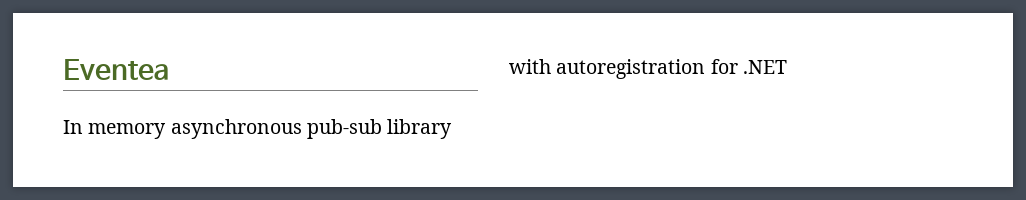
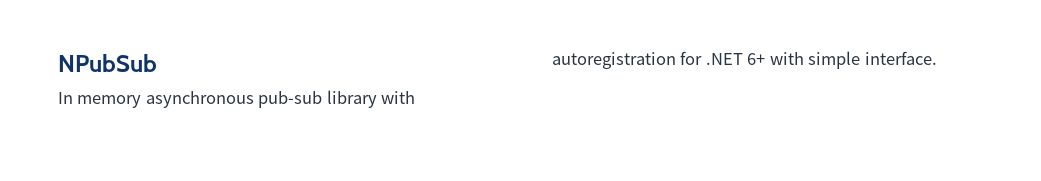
- Eventea
+ NPubSub
- In memory asynchronous pub-sub library with autoregistration for .NET
+ In memory asynchronous pub-sub library with autoregistration for .NET 6+ with simple interface.

